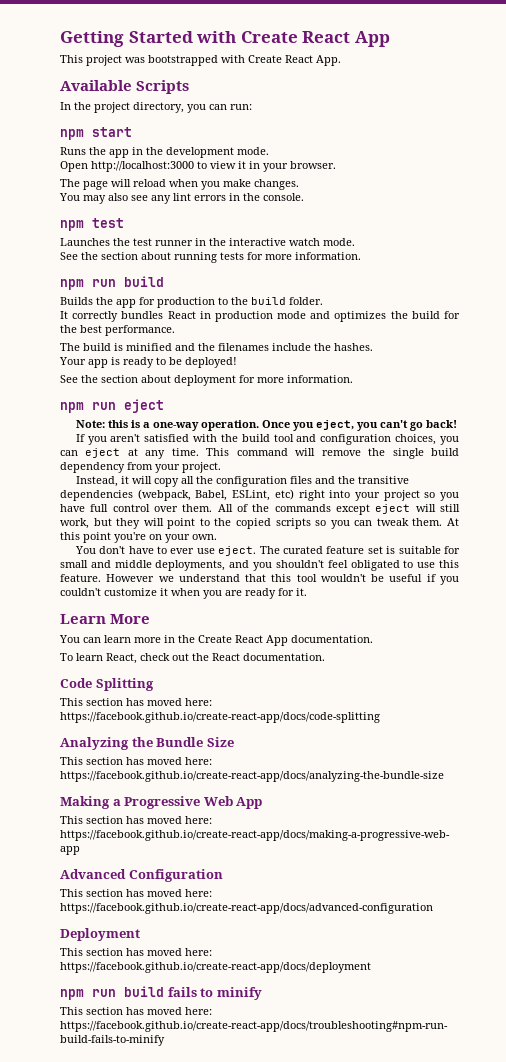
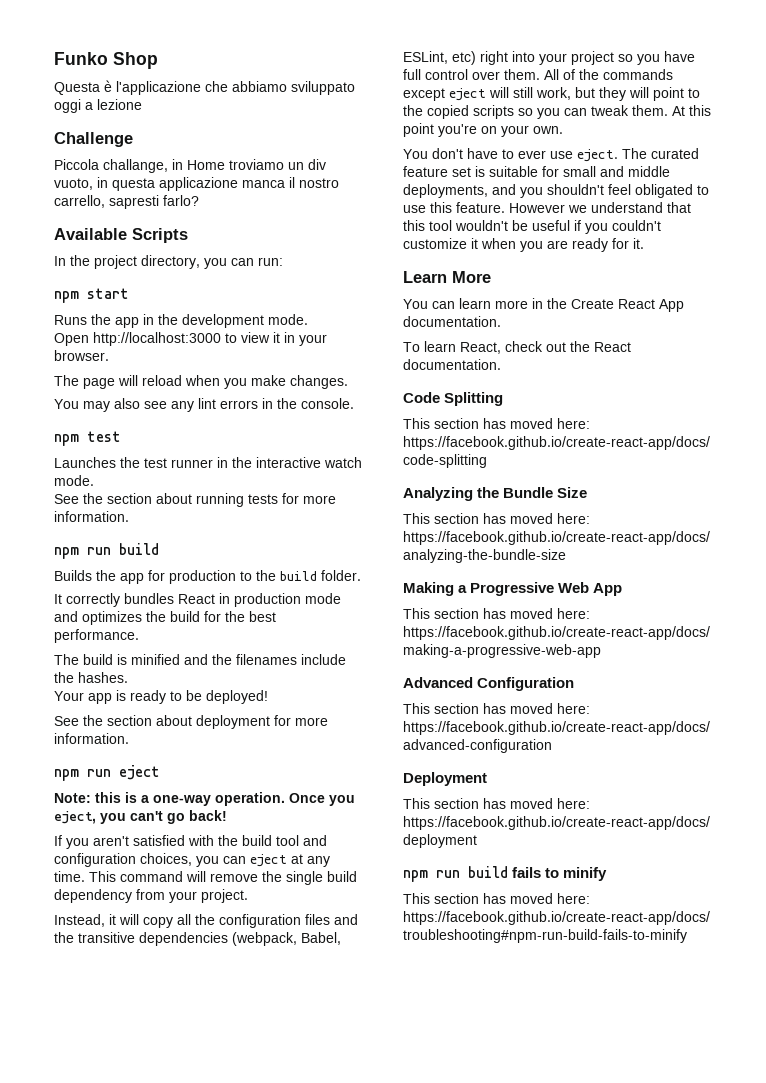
- Getting Started with Create React App
- This project was bootstrapped with Create React App.
+ Funko Shop
+ Questa è l'applicazione che abbiamo sviluppato oggi a lezione
+ Challenge
+ Piccola challange, in Home troviamo un div vuoto, in questa applicazione manca il nostro carrello, sapresti farlo?

